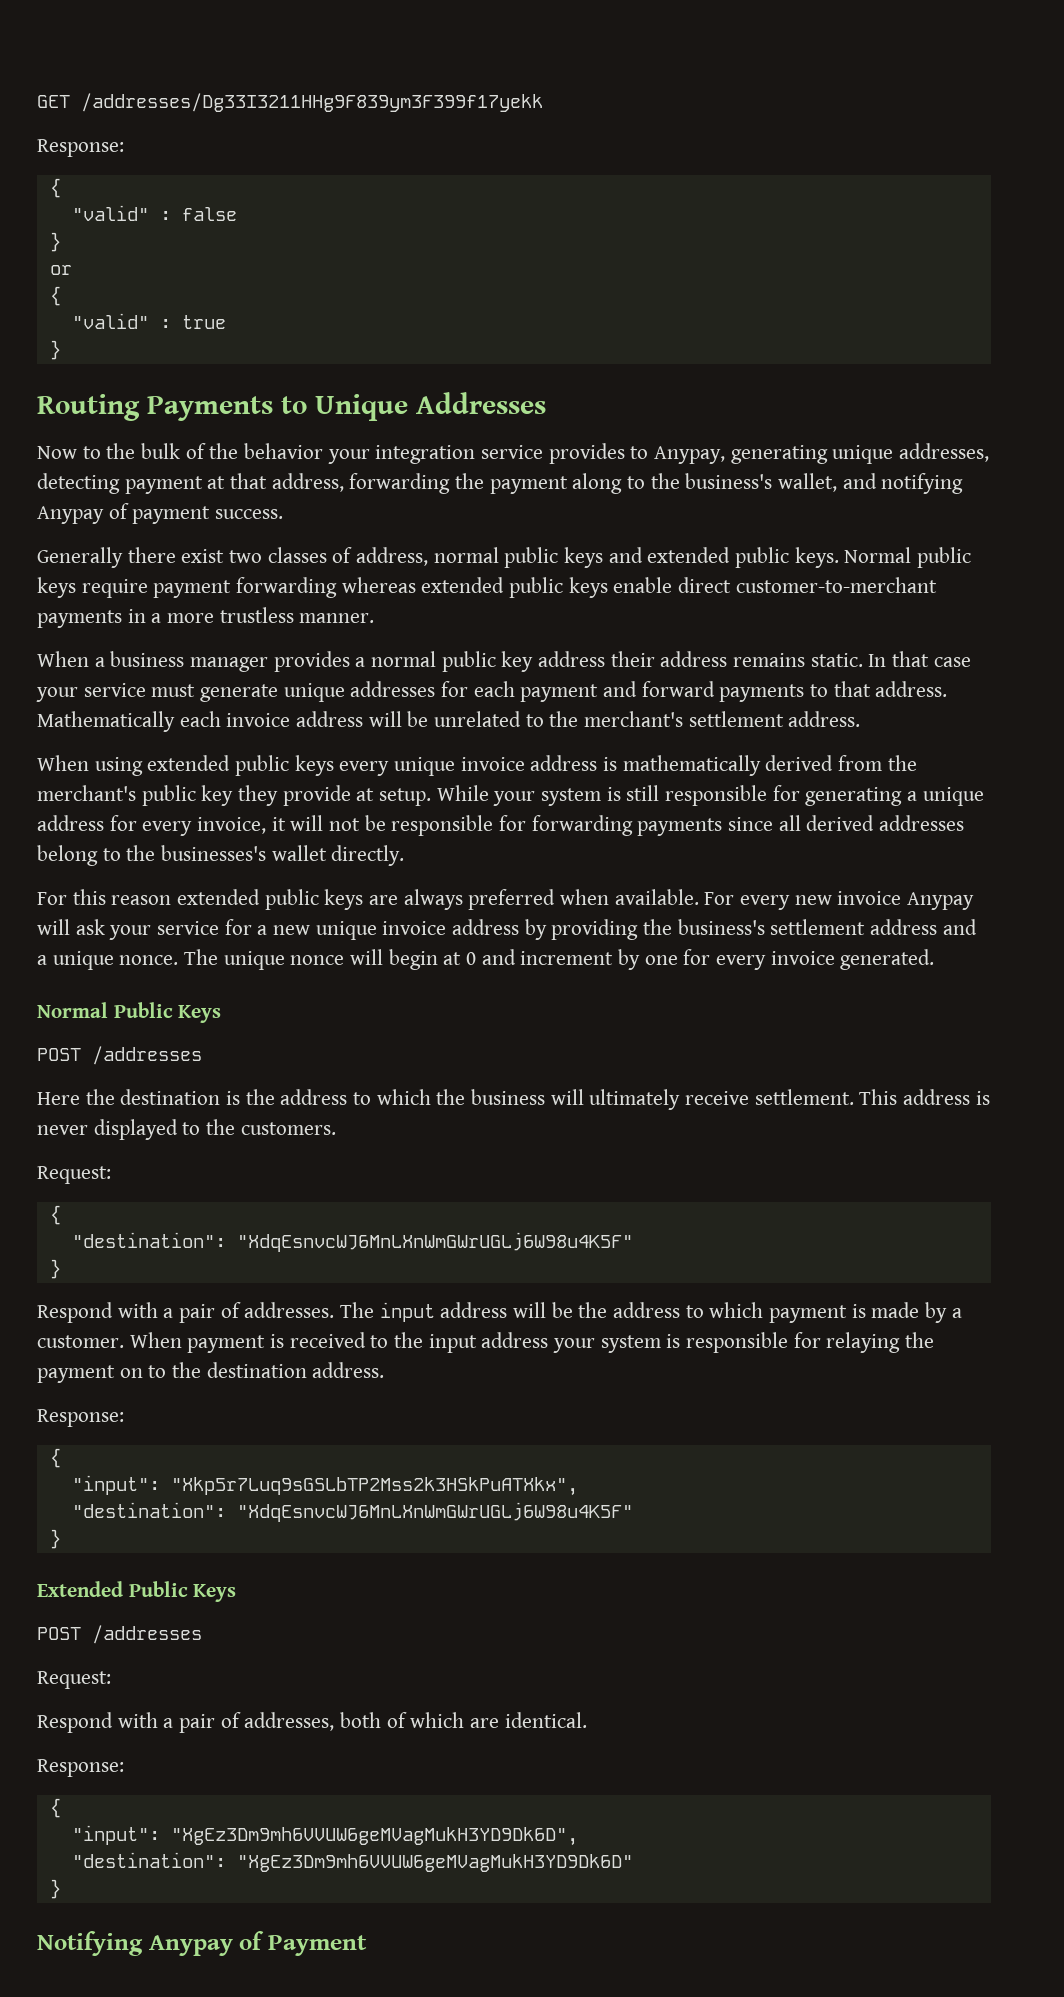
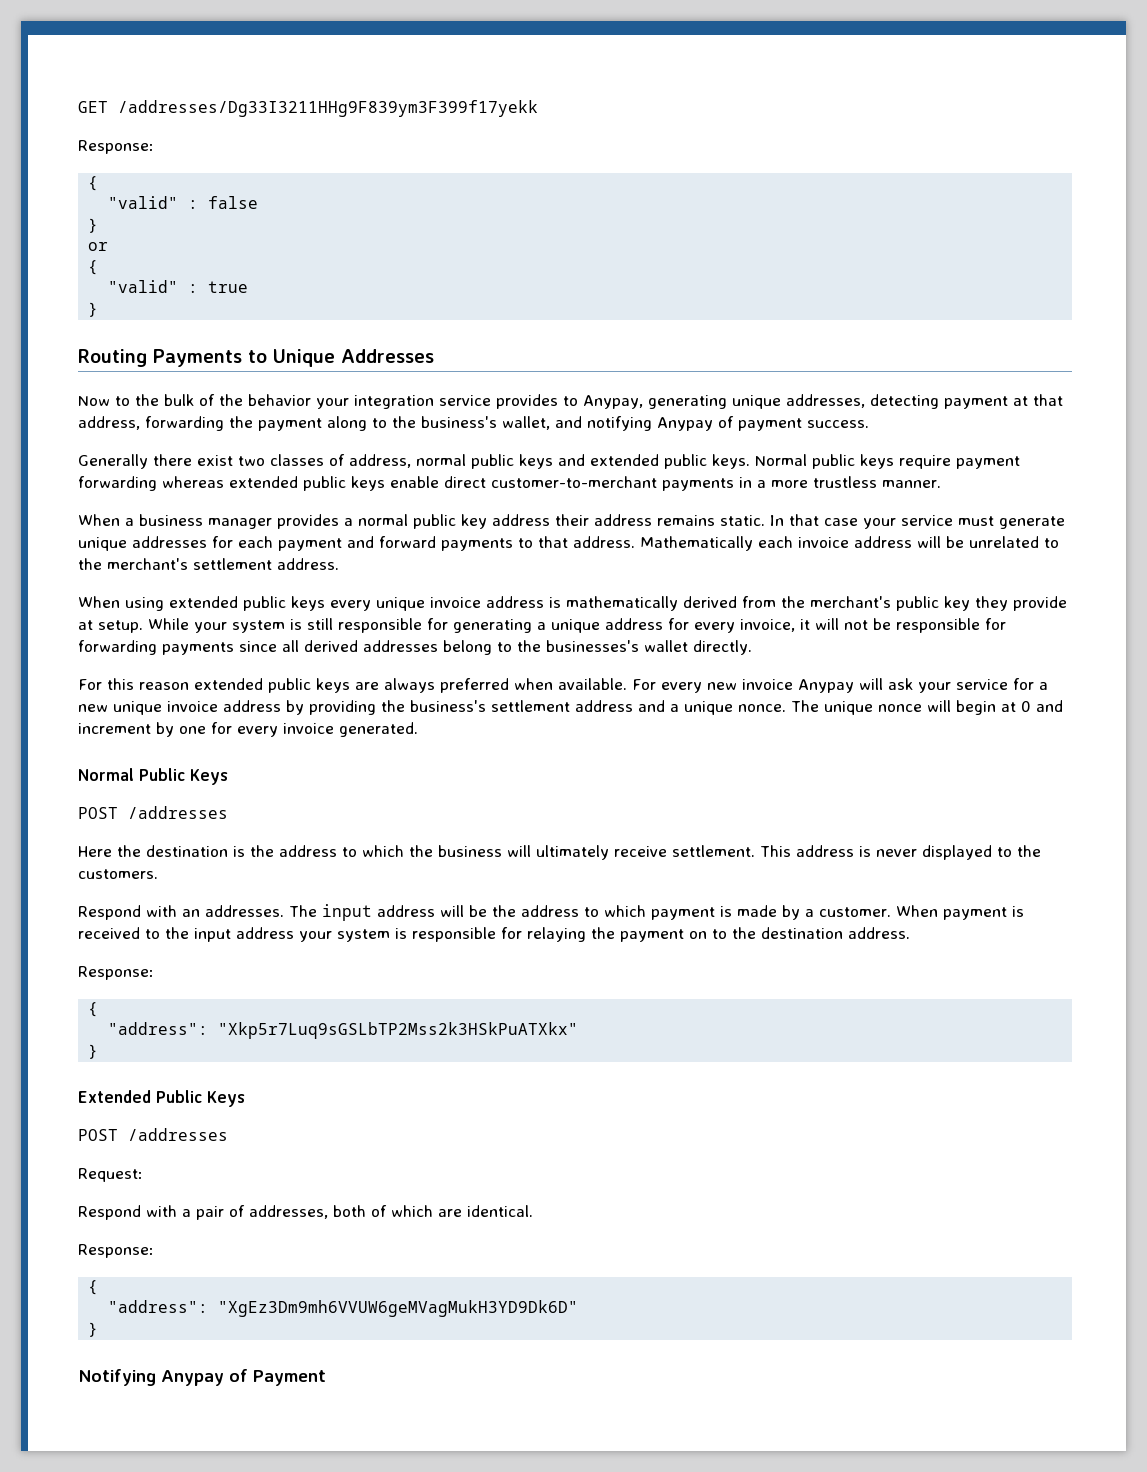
  This address is never displayed to the customers.
- Request:
- {
- "destination": "XdqEsnvcWJ6MnLXnWmGWrUGLj6W98u4K5F"
- }
- Respond with a pair of addresses.
+ Respond with an addresses.
- "input": "Xkp5r7Luq9sGSLbTP2Mss2k3HSkPuATXkx",
- "destination": "XdqEsnvcWJ6MnLXnWmGWrUGLj6W98u4K5F"
+ "address": "Xkp5r7Luq9sGSLbTP2Mss2k3HSkPuATXkx"
- "input": "XgEz3Dm9mh6VVUW6geMVagMukH3YD9Dk6D",
- "destination": "XgEz3Dm9mh6VVUW6geMVagMukH3YD9Dk6D"
+ "address": "XgEz3Dm9mh6VVUW6geMVagMukH3YD9Dk6D"

